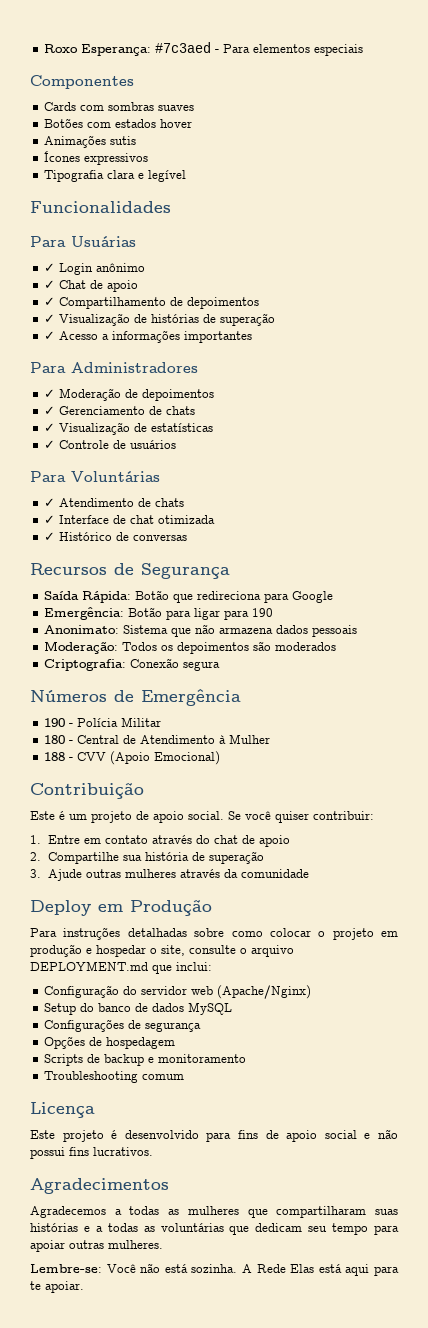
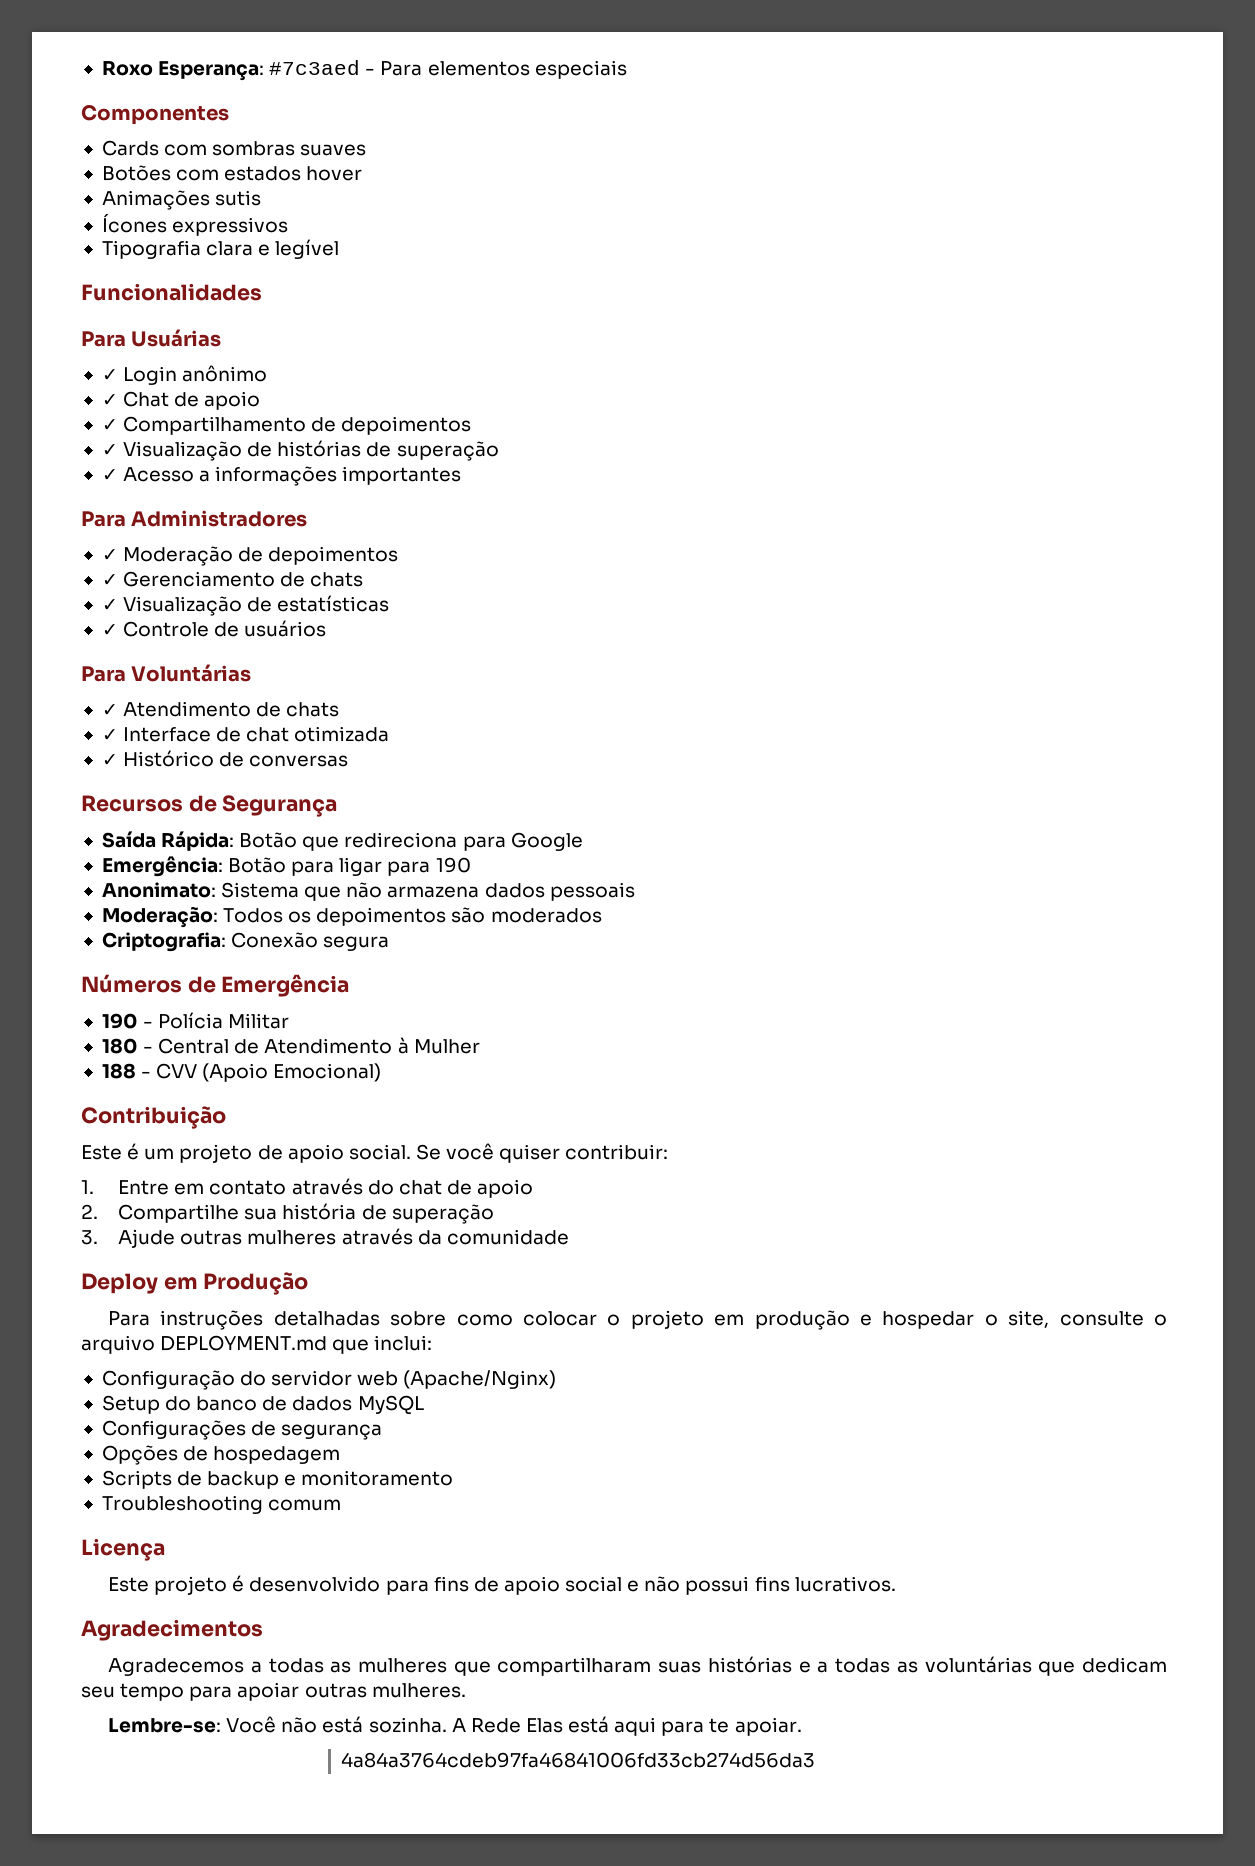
+ 4a84a3764cdeb97fa46841006fd33cb274d56da3

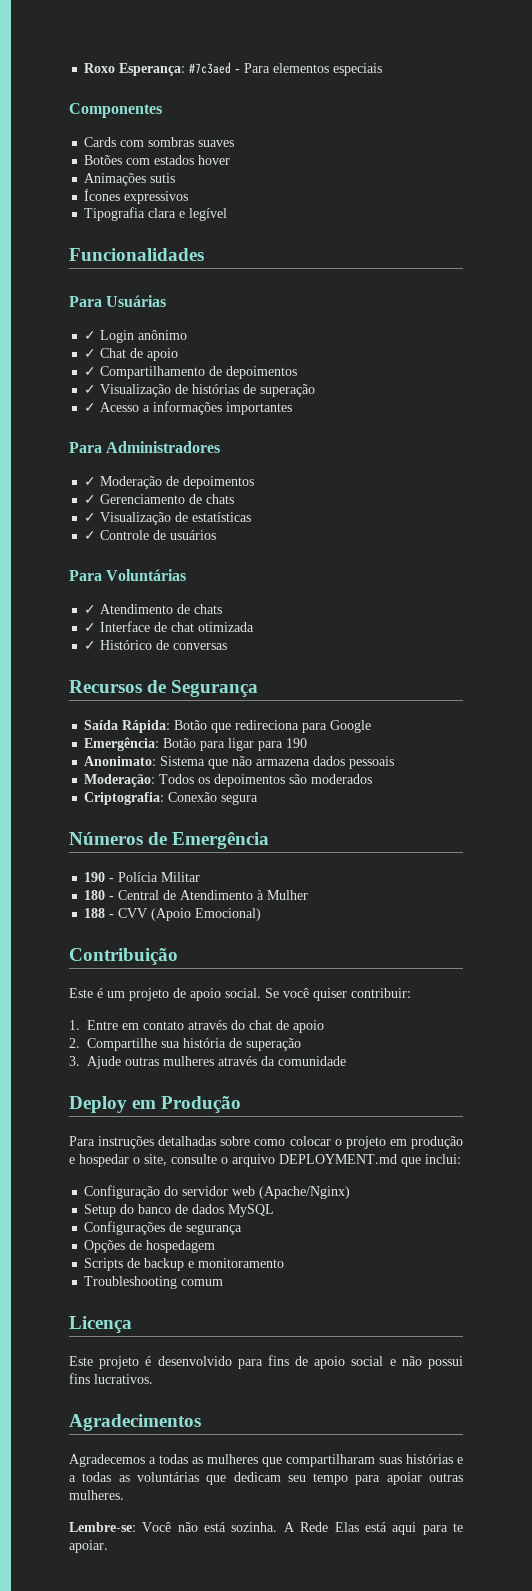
- 4a84a3764cdeb97fa46841006fd33cb274d56da3

